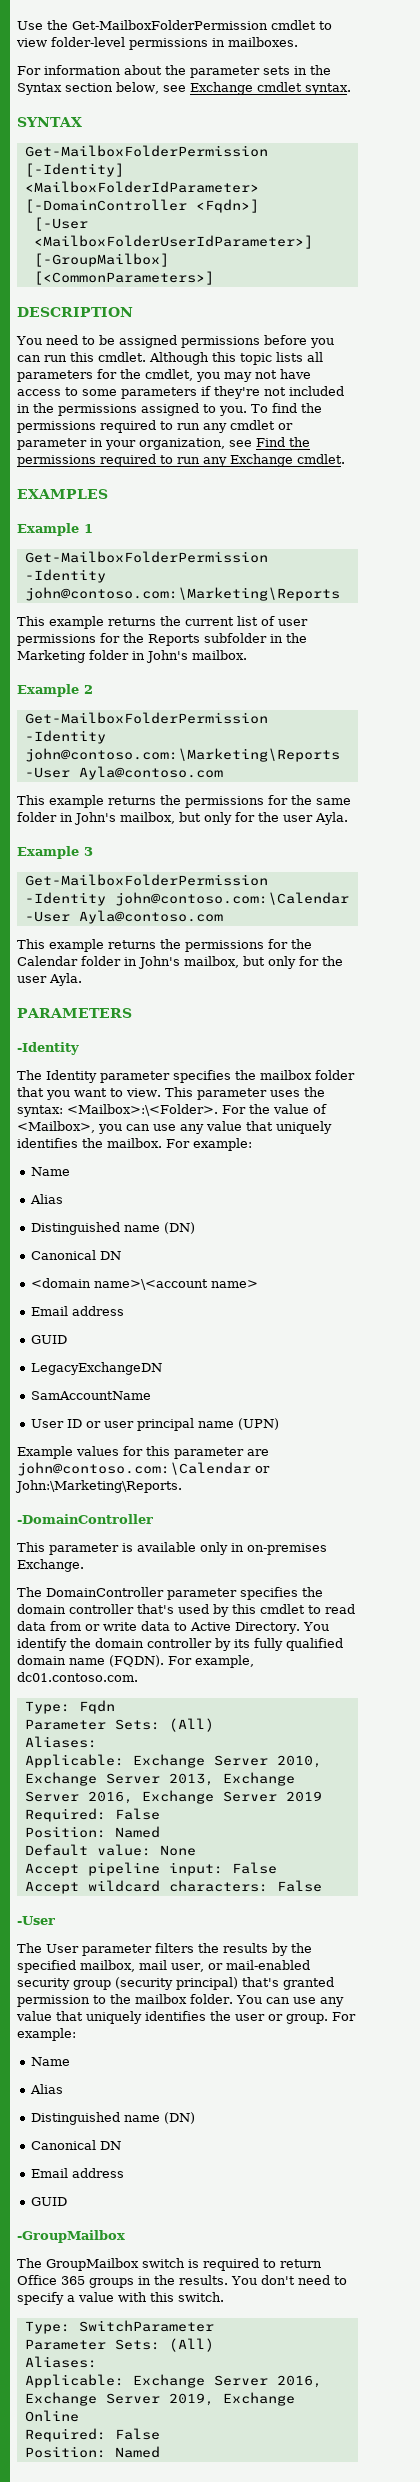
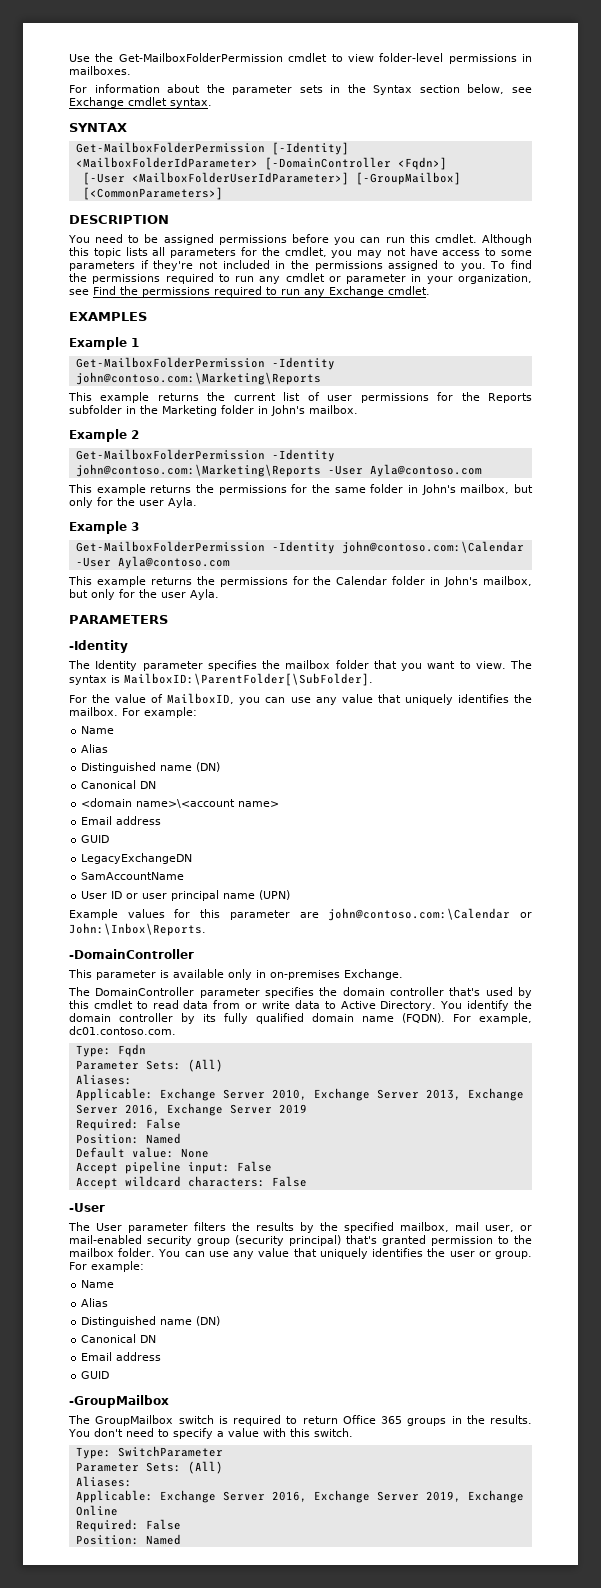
- This parameter uses the syntax: <Mailbox>:\<Folder>. For the value of <Mailbox>, you can use any value that uniquely identifies the mailbox.
+ The syntax is MailboxID:\ParentFolder[\SubFolder].
+ For the value of MailboxID, you can use any value that uniquely identifies the mailbox.
- Example values for this parameter are john@contoso.com:\Calendar or John:\Marketing\Reports.
+ Example values for this parameter are john@contoso.com:\Calendar or John:\Inbox\Reports.

